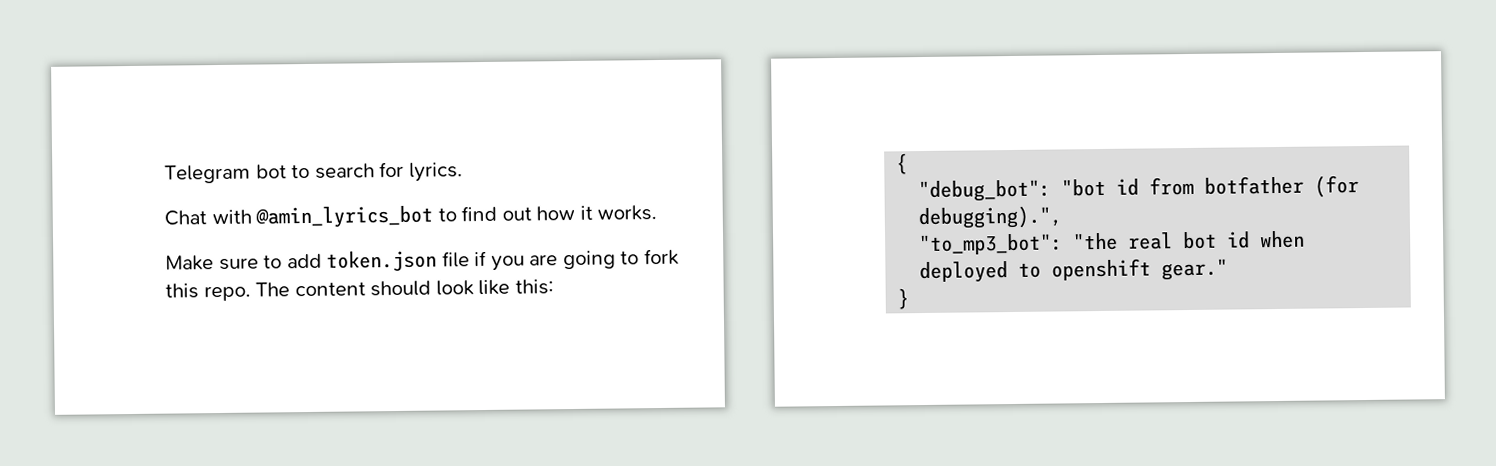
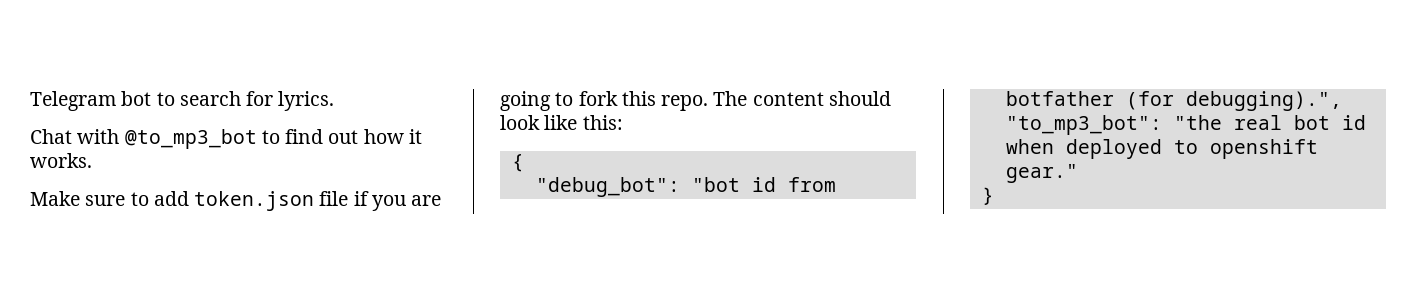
- Chat with @amin_lyrics_bot to find out how it works.
+ Chat with @to_mp3_bot to find out how it works.

